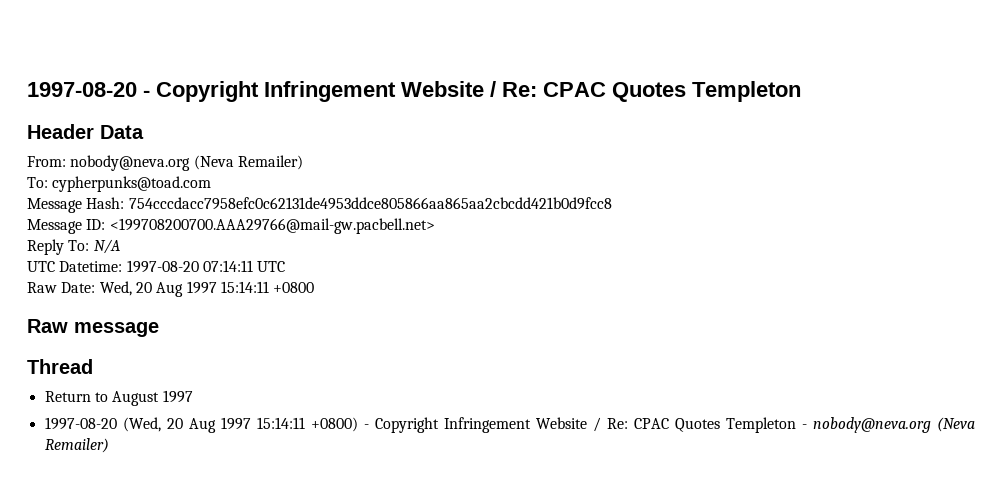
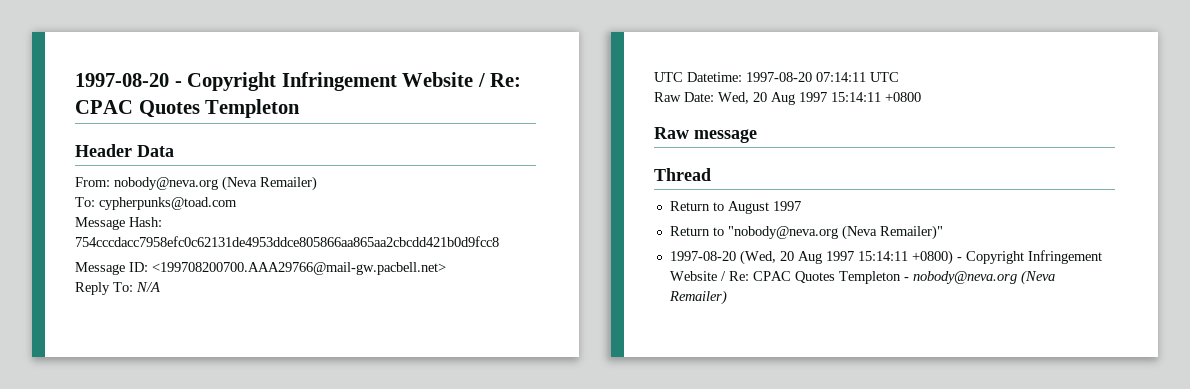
+ Return to "nobody@neva.org (Neva Remailer)"

